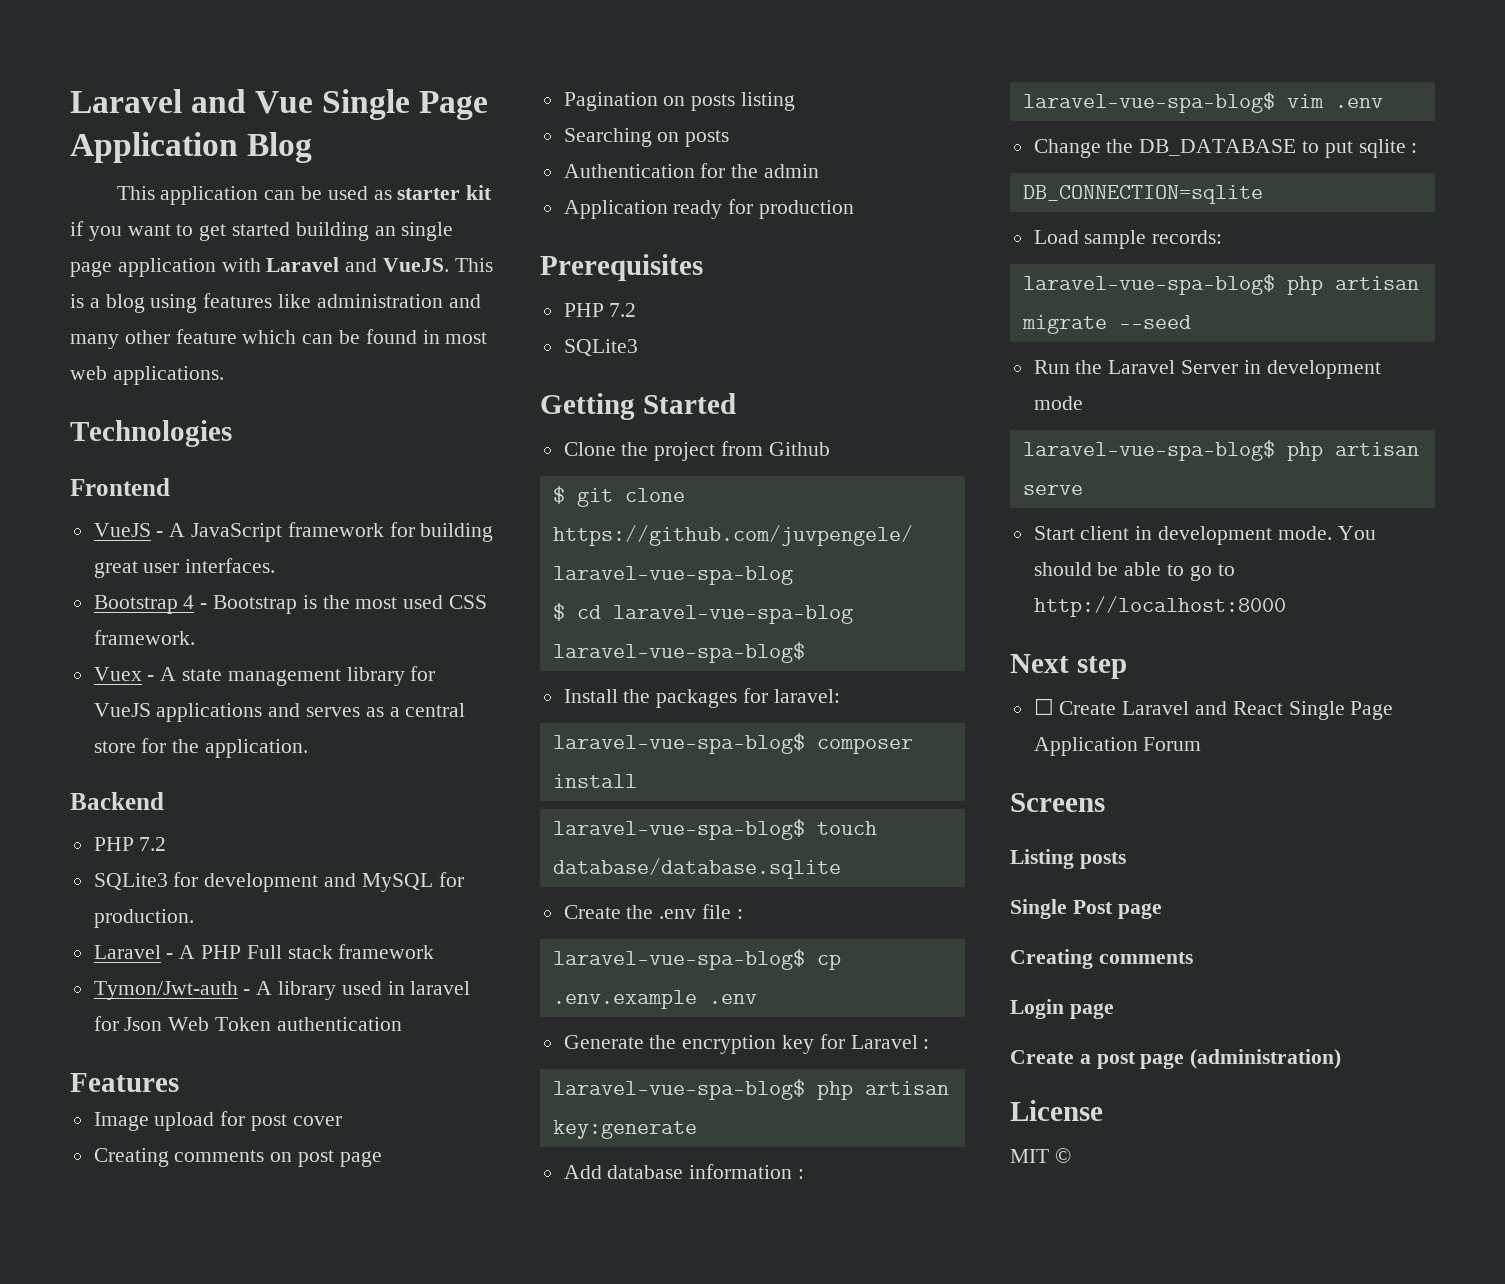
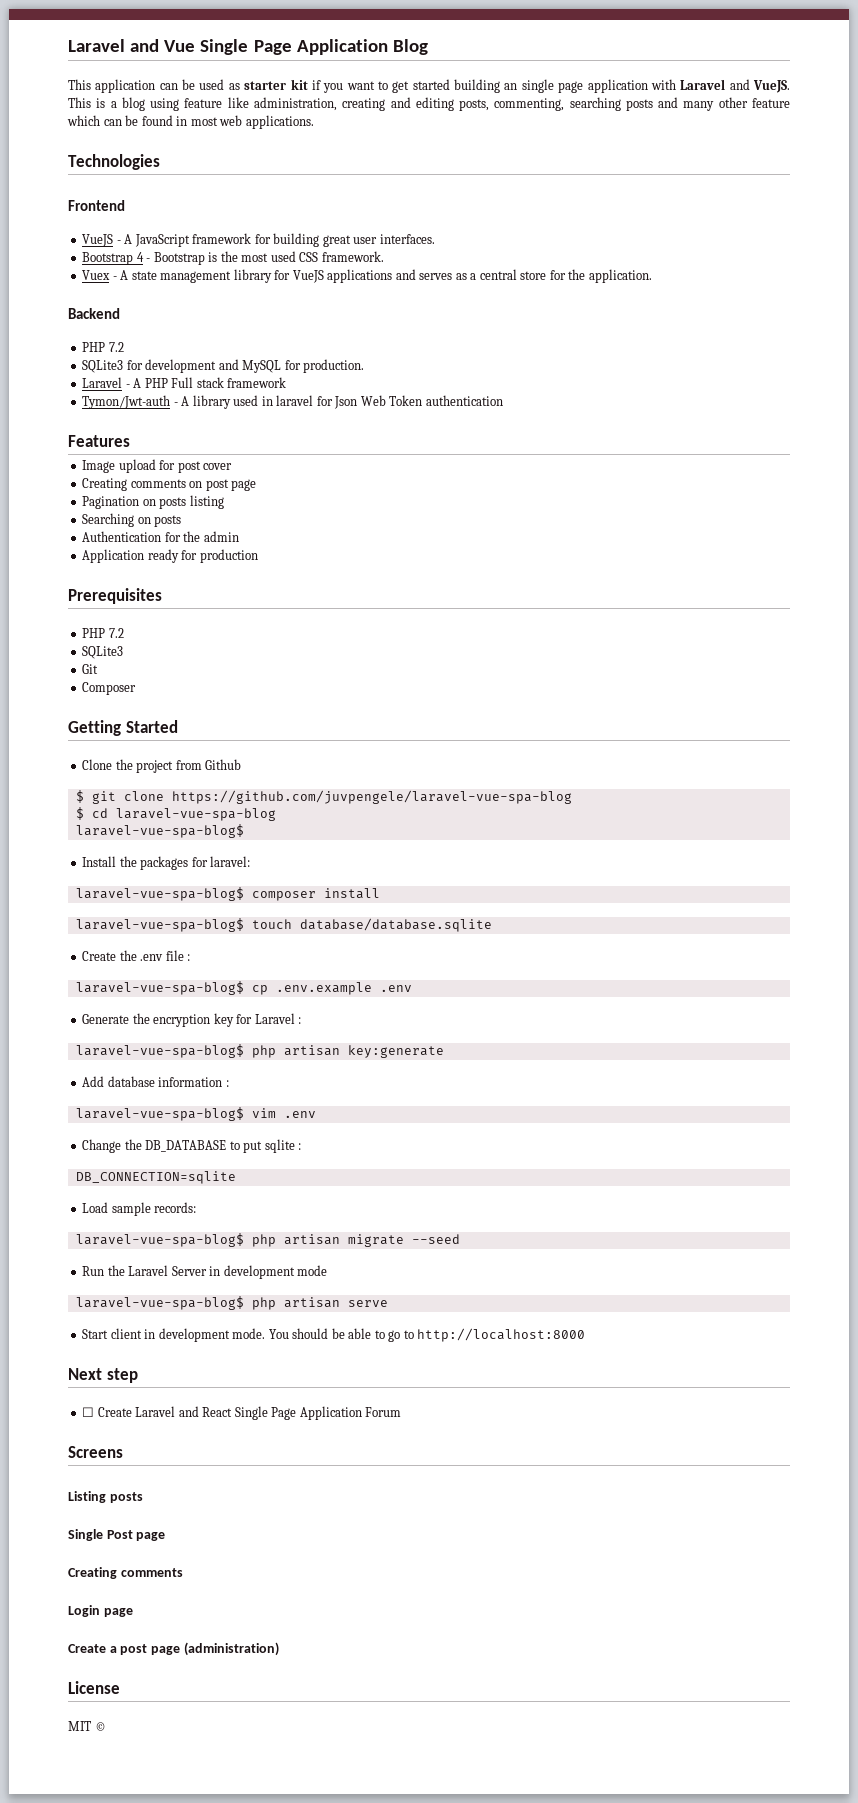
- This is a blog using features like administration and many other feature which can be found in most web applications.
+ This is a blog using feature like administration, creating and editing posts, commenting, searching posts and many other feature which can be found in most web applications.
+ Git
+ Composer

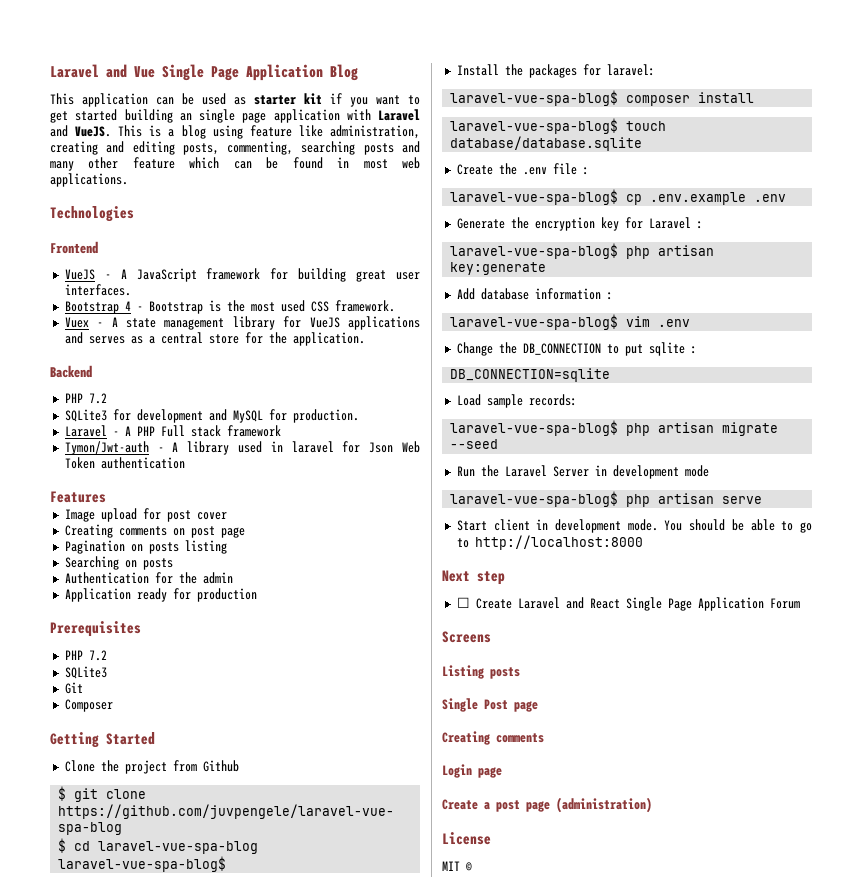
- Change the DB_DATABASE to put sqlite :
+ Change the DB_CONNECTION to put sqlite :

